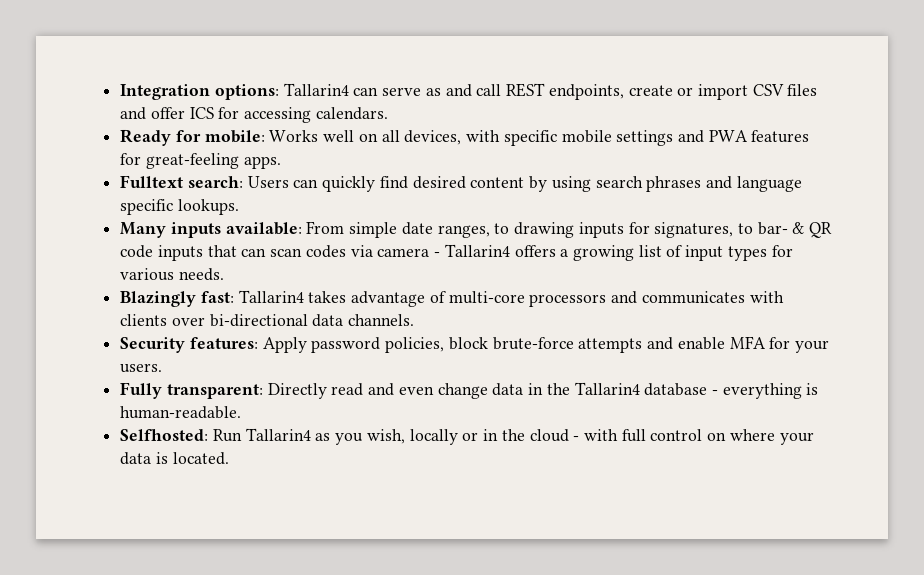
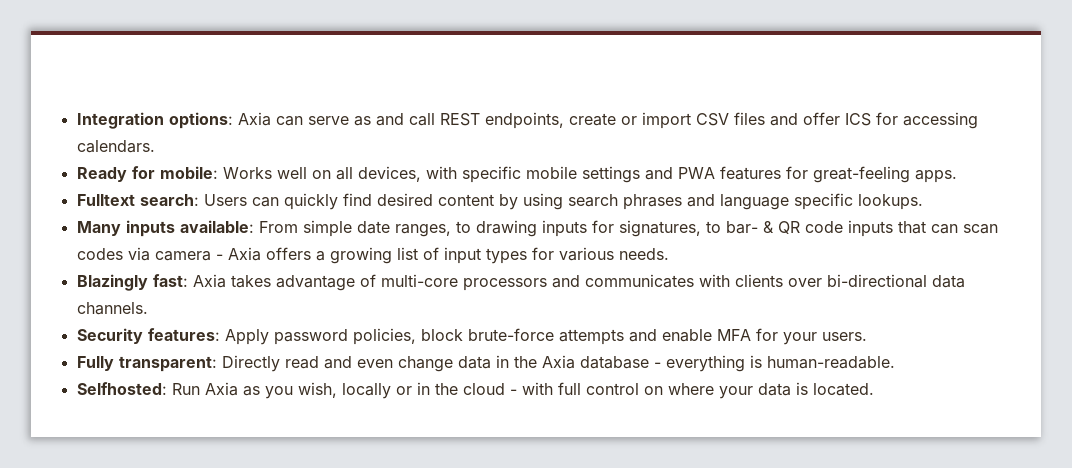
- Integration options: Tallarin4 can serve as and call REST endpoints, create or import CSV files and offer ICS for accessing calendars.
+ Integration options: Axia can serve as and call REST endpoints, create or import CSV files and offer ICS for accessing calendars.
- Many inputs available: From simple date ranges, to drawing inputs for signatures, to bar- & QR code inputs that can scan codes via camera - Tallarin4 offers a growing list of input types for various needs.
+ Many inputs available: From simple date ranges, to drawing inputs for signatures, to bar- & QR code inputs that can scan codes via camera - Axia offers a growing list of input types for various needs.
- Blazingly fast: Tallarin4 takes advantage of multi-core processors and communicates with clients over bi-directional data channels.
+ Blazingly fast: Axia takes advantage of multi-core processors and communicates with clients over bi-directional data channels.
- Fully transparent: Directly read and even change data in the Tallarin4 database - everything is human-readable.
+ Fully transparent: Directly read and even change data in the Axia database - everything is human-readable.
- Selfhosted: Run Tallarin4 as you wish, locally or in the cloud - with full control on where your data is located.
+ Selfhosted: Run Axia as you wish, locally or in the cloud - with full control on where your data is located.

